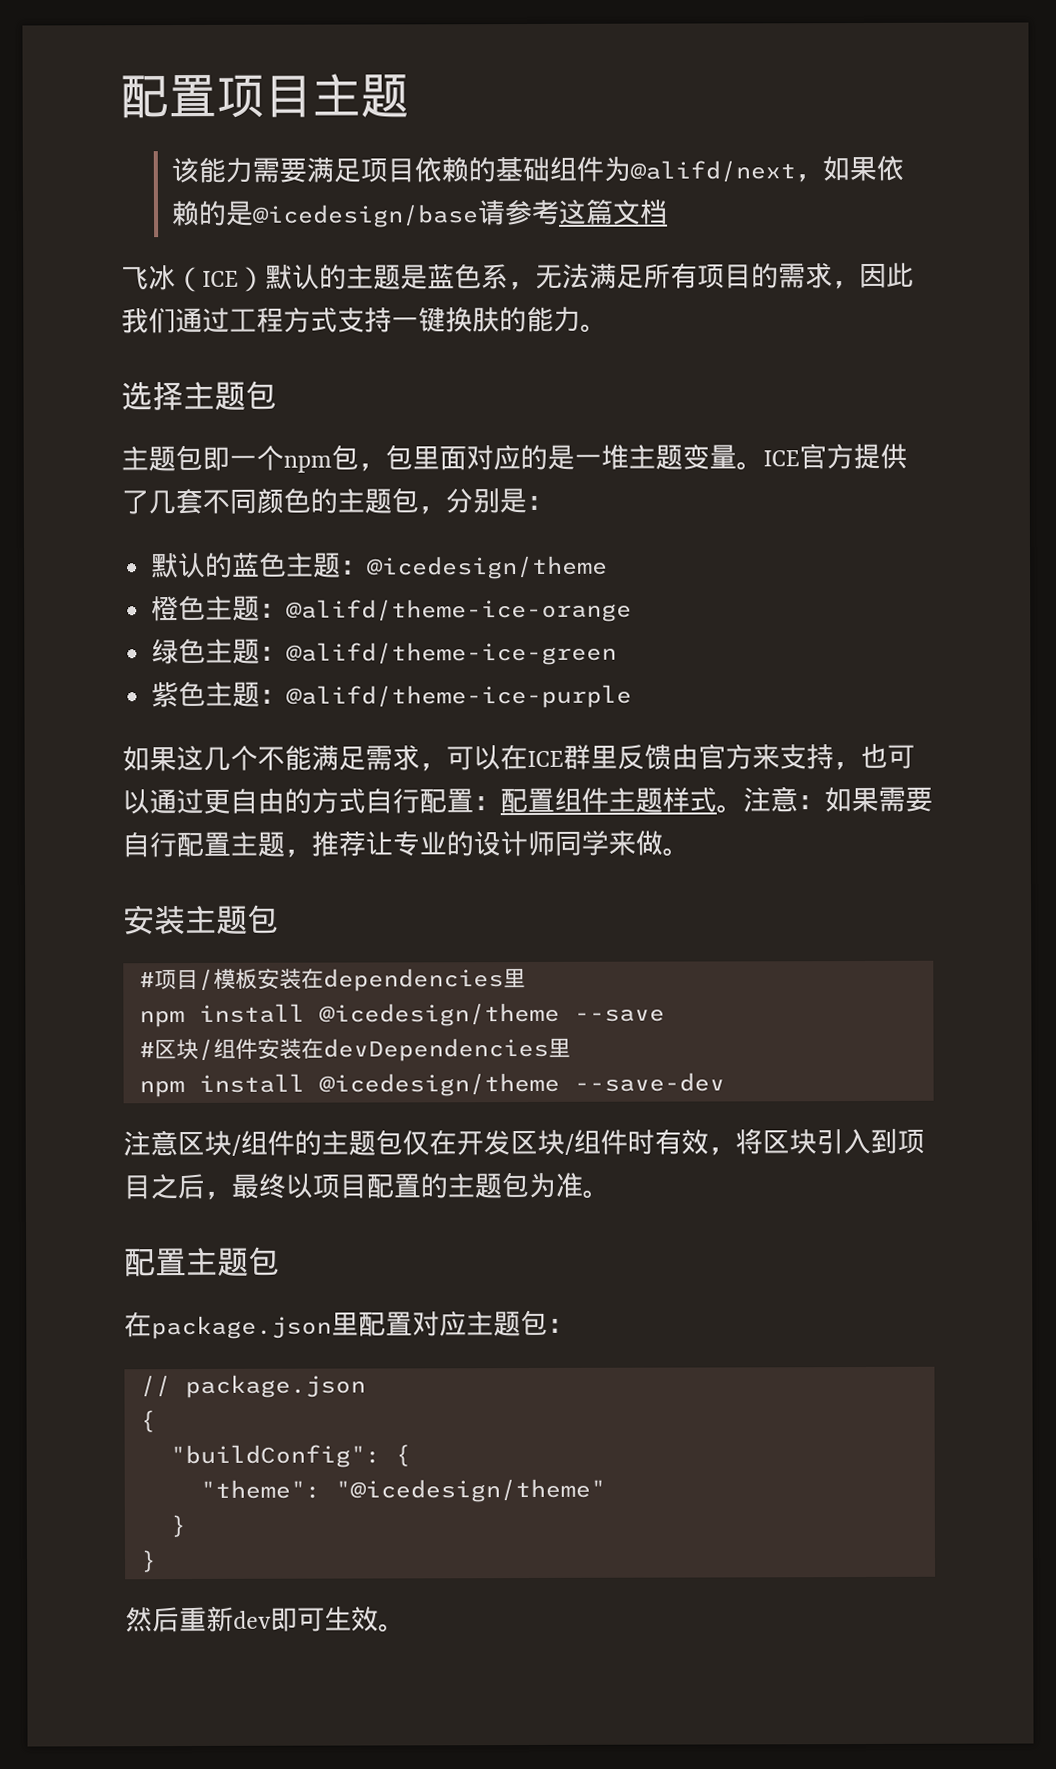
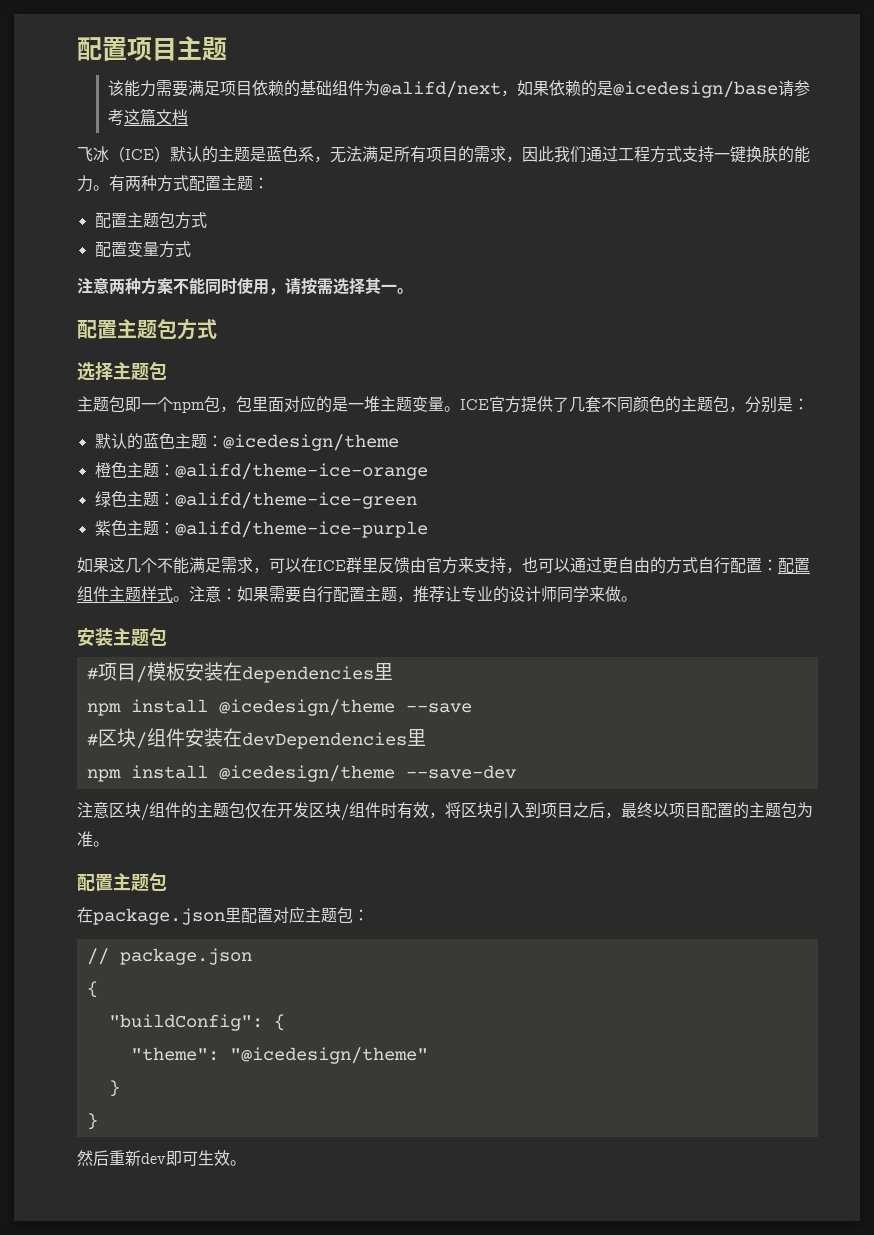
+ 有两种方式配置主题：
+ 配置主题包方式
+ 配置变量方式
+ 注意两种方案不能同时使用，请按需选择其一。
+ 配置主题包方式

